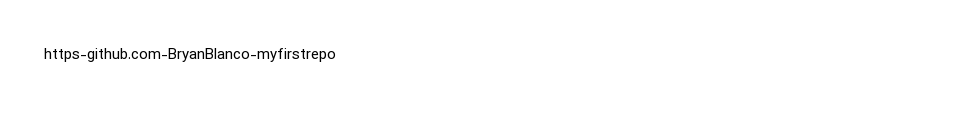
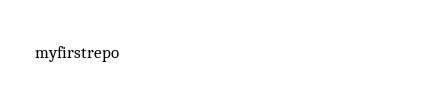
- https-github.com-BryanBlanco-myfirstrepo
+ myfirstrepo

